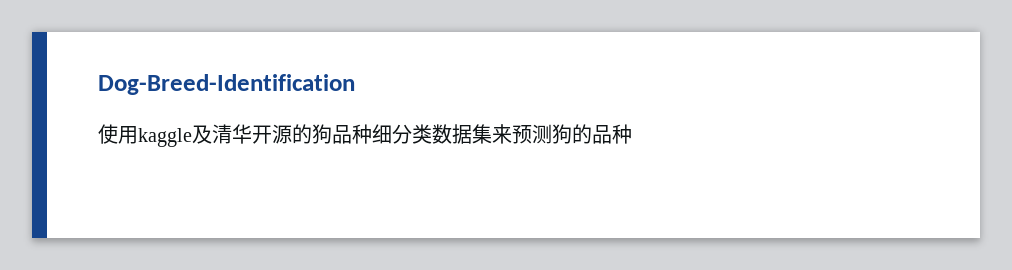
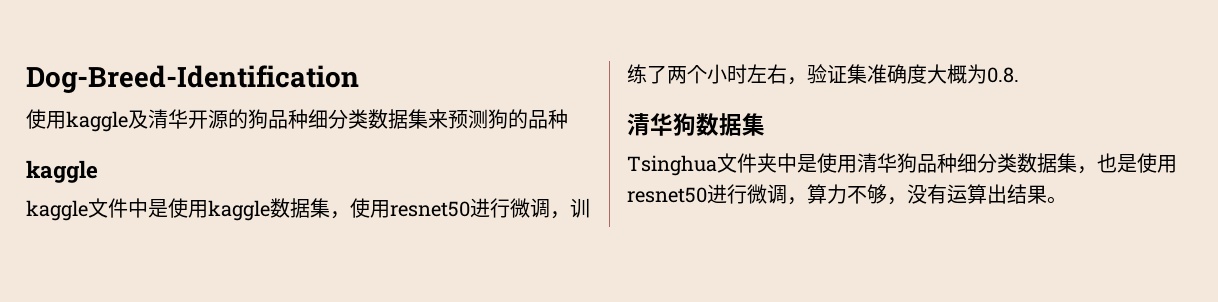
  使用kaggle及清华开源的狗品种细分类数据集来预测狗的品种
+ kaggle
+ kaggle文件中是使用kaggle数据集，使用resnet50进行微调，训练了两个小时左右，验证集准确度大概为0.8.
+ 清华狗数据集
+ Tsinghua文件夹中是使用清华狗品种细分类数据集，也是使用resnet50进行微调，算力不够，没有运算出结果。

